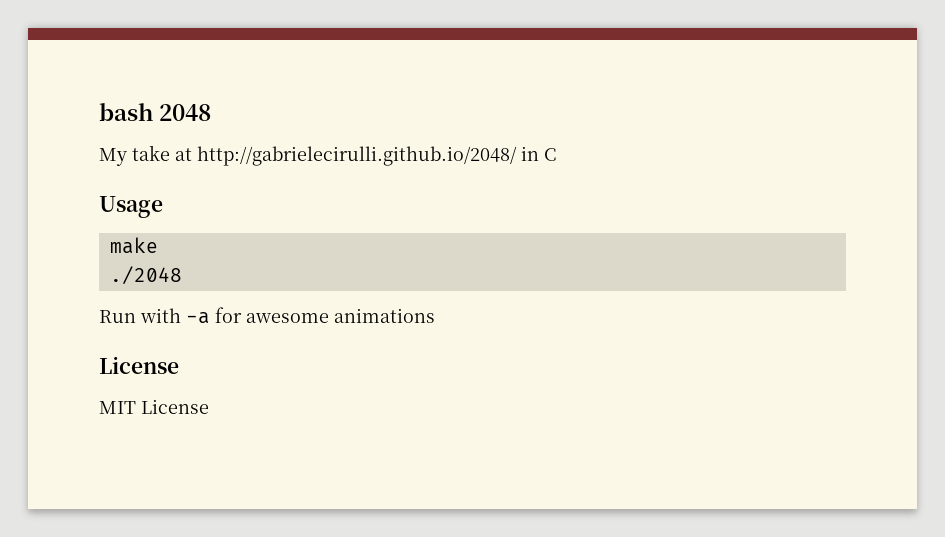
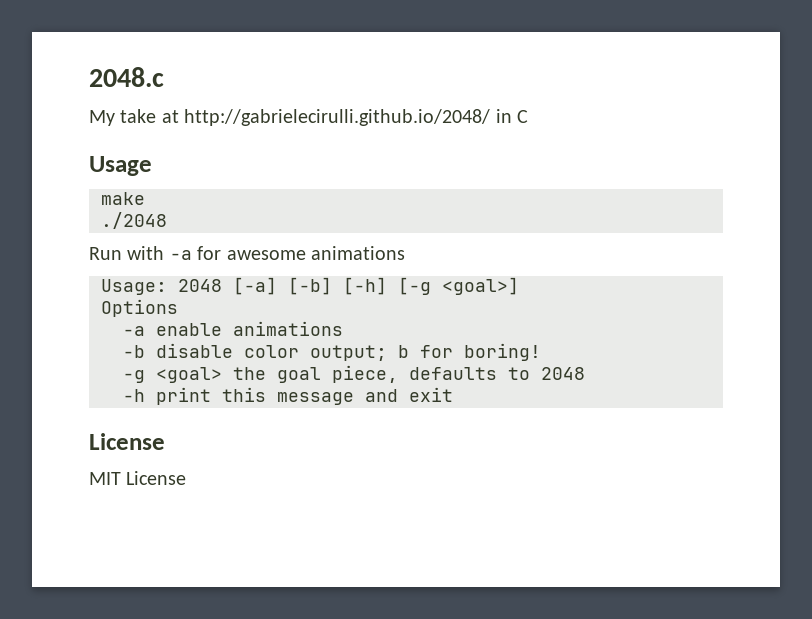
- bash 2048
+ 2048.c
+ Usage: 2048 [-a] [-b] [-h] [-g <goal>]
+ Options
+ -a enable animations
+ -b disable color output; b for boring!
+ -g <goal> the goal piece, defaults to 2048
+ -h print this message and exit

